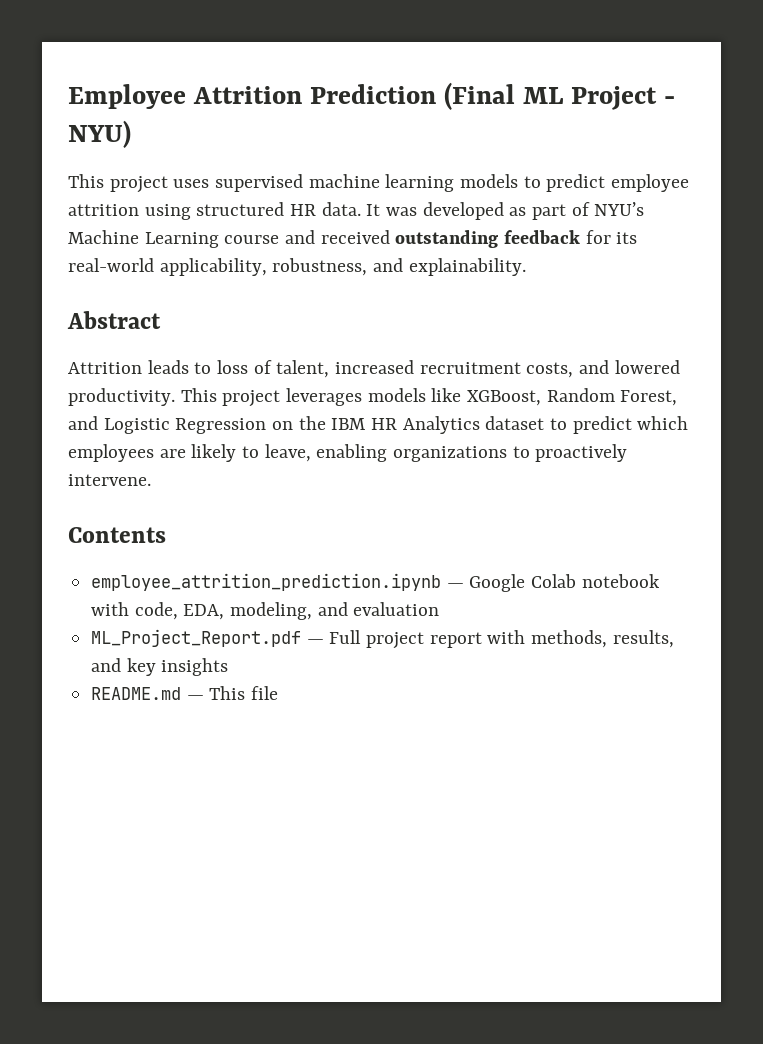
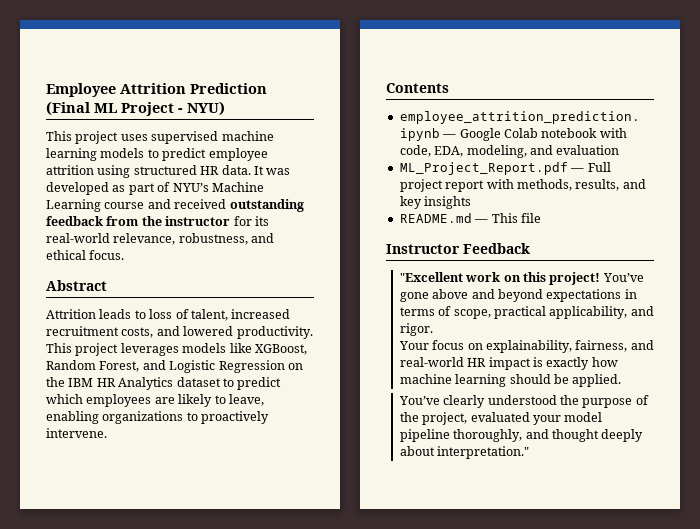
- It was developed as part of NYU’s Machine Learning course and received outstanding feedback for its real-world applicability, robustness, and explainability.
+ It was developed as part of NYU’s Machine Learning course and received outstanding feedback from the instructor for its real-world relevance, robustness, and ethical focus.
+ Instructor Feedback
+ "Excellent work on this project! You’ve gone above and beyond expectations in terms of scope, practical applicability, and rigor.
+ Your focus on explainability, fairness, and real-world HR impact is exactly how machine learning should be applied.
+ You’ve clearly understood the purpose of the project, evaluated your model pipeline thoroughly, and thought deeply about interpretation."

